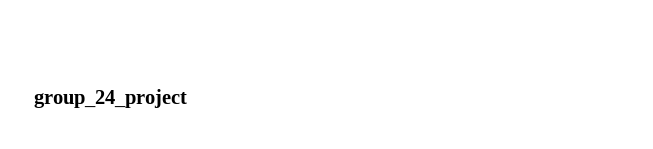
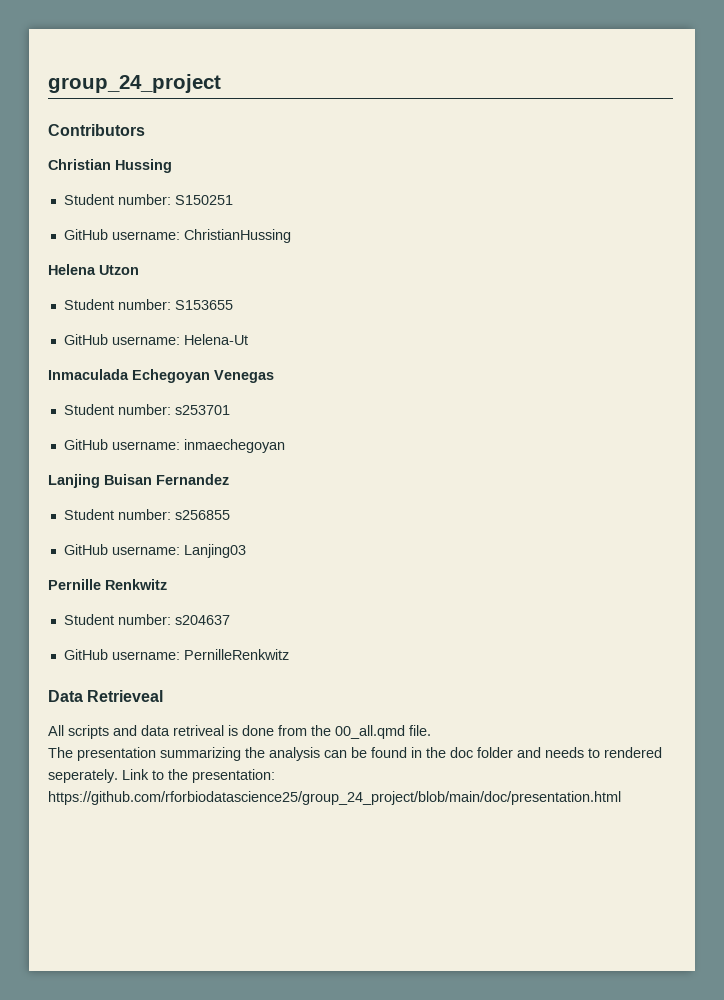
+ Contributors
+ Christian Hussing
+ Student number: S150251
+ GitHub username: ChristianHussing
+ Helena Utzon
+ Student number: S153655
+ GitHub username: Helena-Ut
+ Inmaculada Echegoyan Venegas
+ Student number: s253701
+ GitHub username: inmaechegoyan
+ Lanjing Buisan Fernandez
+ Student number: s256855
+ GitHub username: Lanjing03
+ Pernille Renkwitz
+ Student number: s204637
+ GitHub username: PernilleRenkwitz
+ Data Retrieveal
+ All scripts and data retriveal is done from the 00_all.qmd file.
+ The presentation summarizing the analysis can be found in the doc folder and needs to rendered seperately. Link to the presentation: https://github.com/rforbiodatascience25/group_24_project/blob/main/doc/presentation.html

